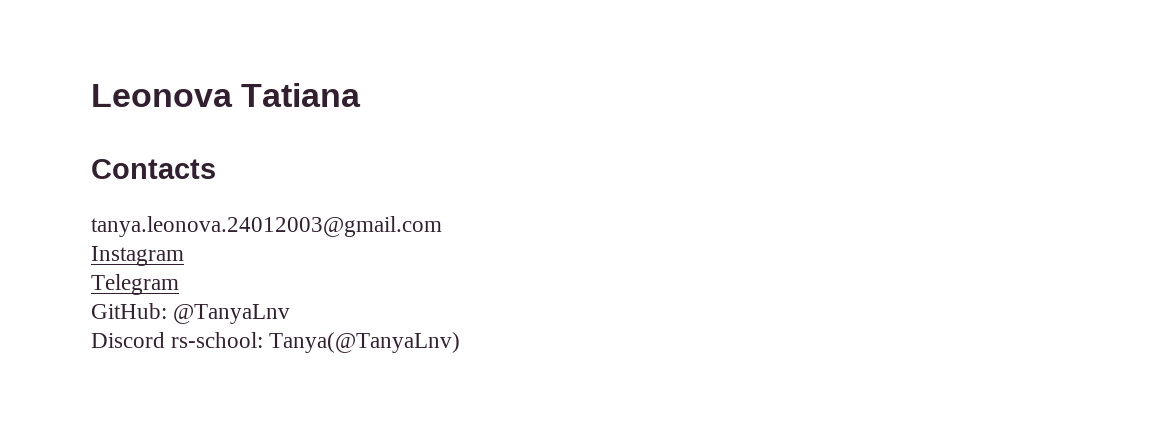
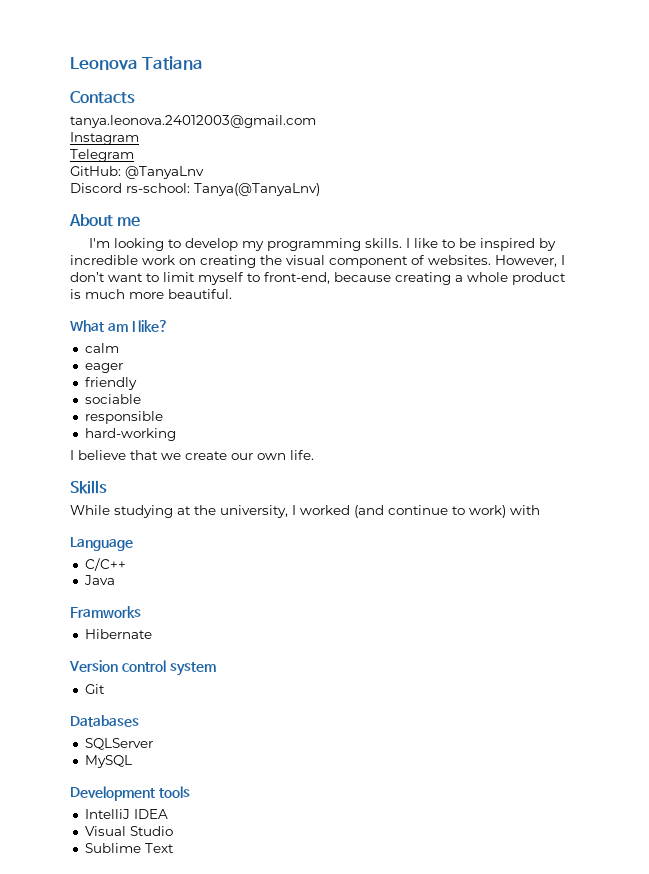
+ About me
+ I'm looking to develop my programming skills. I like to be inspired by incredible work on creating the visual component of websites. However, I don’t want to limit myself to front-end, because creating a whole product is much more beautiful.
+ What am I like?
+ calm
+ eager
+ friendly
+ sociable
+ responsible
+ hard-working
+ I believe that we create our own life.
+ Skills
+ While studying at the university, I worked (and continue to work) with
+ Language
+ C/C++
+ Java
+ Framworks
+ Hibernate
+ Version control system
+ Git
+ Databases
+ SQLServer
+ MySQL
+ Development tools
+ IntelliJ IDEA
+ Visual Studio
+ Sublime Text

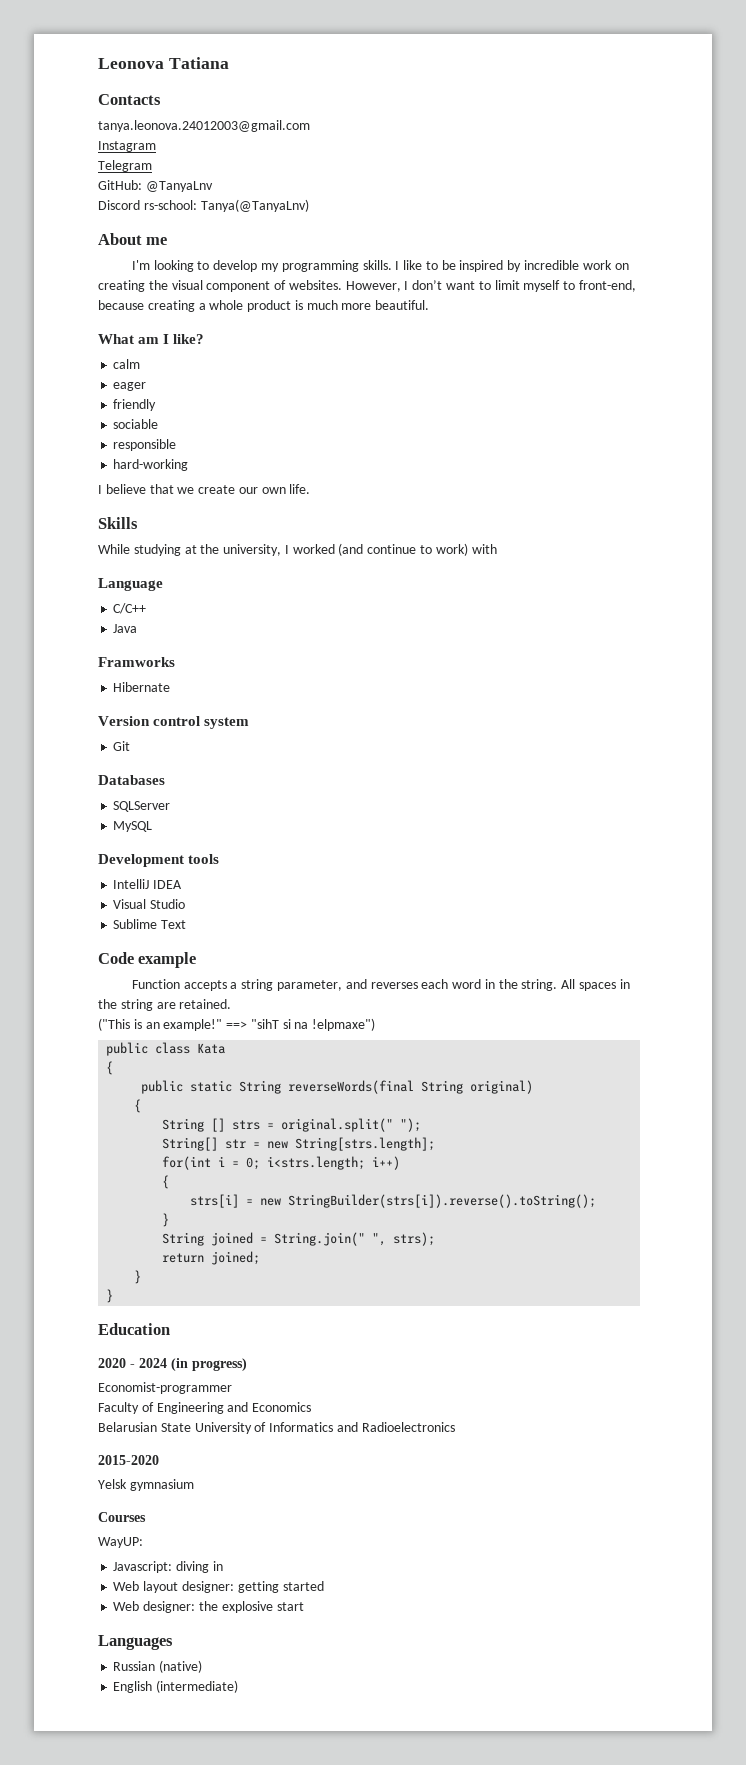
+ Code example
+ Function accepts a string parameter, and reverses each word in the string. All spaces in the string are retained.
+ ("This is an example!" ==> "sihT si na !elpmaxe")
+ public class Kata
+ {
+ public static String reverseWords(final String original)
+ {
+ String [] strs = original.split(" ");
+ String[] str = new String[strs.length];
+ for(int i = 0; i<strs.length; i++)
+ {
+ strs[i] = new StringBuilder(strs[i]).reverse().toString();
+ }
+ String joined = String.join(" ", strs);
+ return joined;
+ }
+ }
+ Education
+ 2020 - 2024 (in progress)
+ Economist-programmer
+ Faculty of Engineering and Economics
+ Belarusian State University of Informatics and Radioelectronics
+ 2015-2020
+ Yelsk gymnasium
+ Courses
+ WayUP:
+ Javascript: diving in
+ Web layout designer: getting started
+ Web designer: the explosive start
+ Languages
+ Russian (native)
+ English (intermediate)

